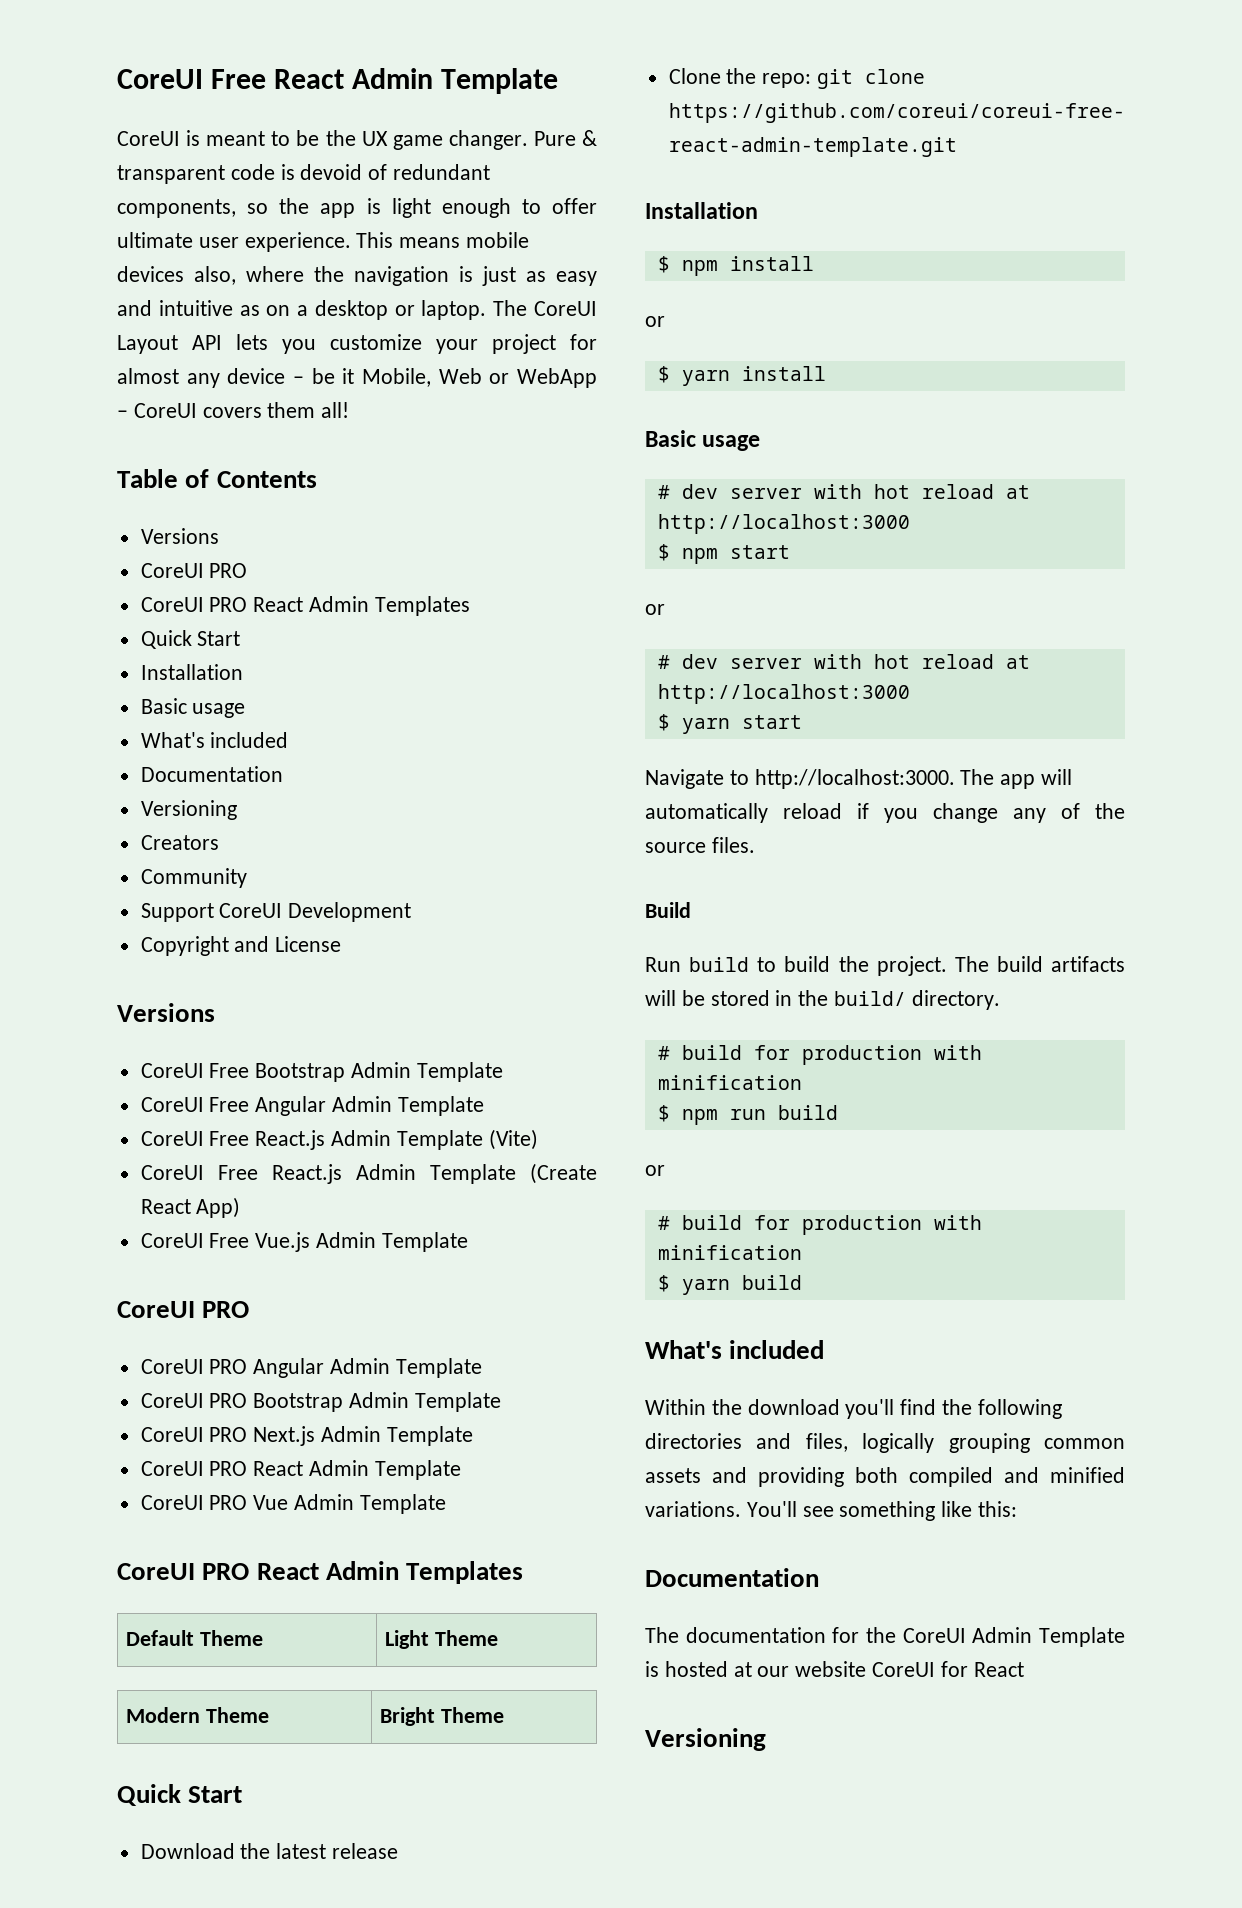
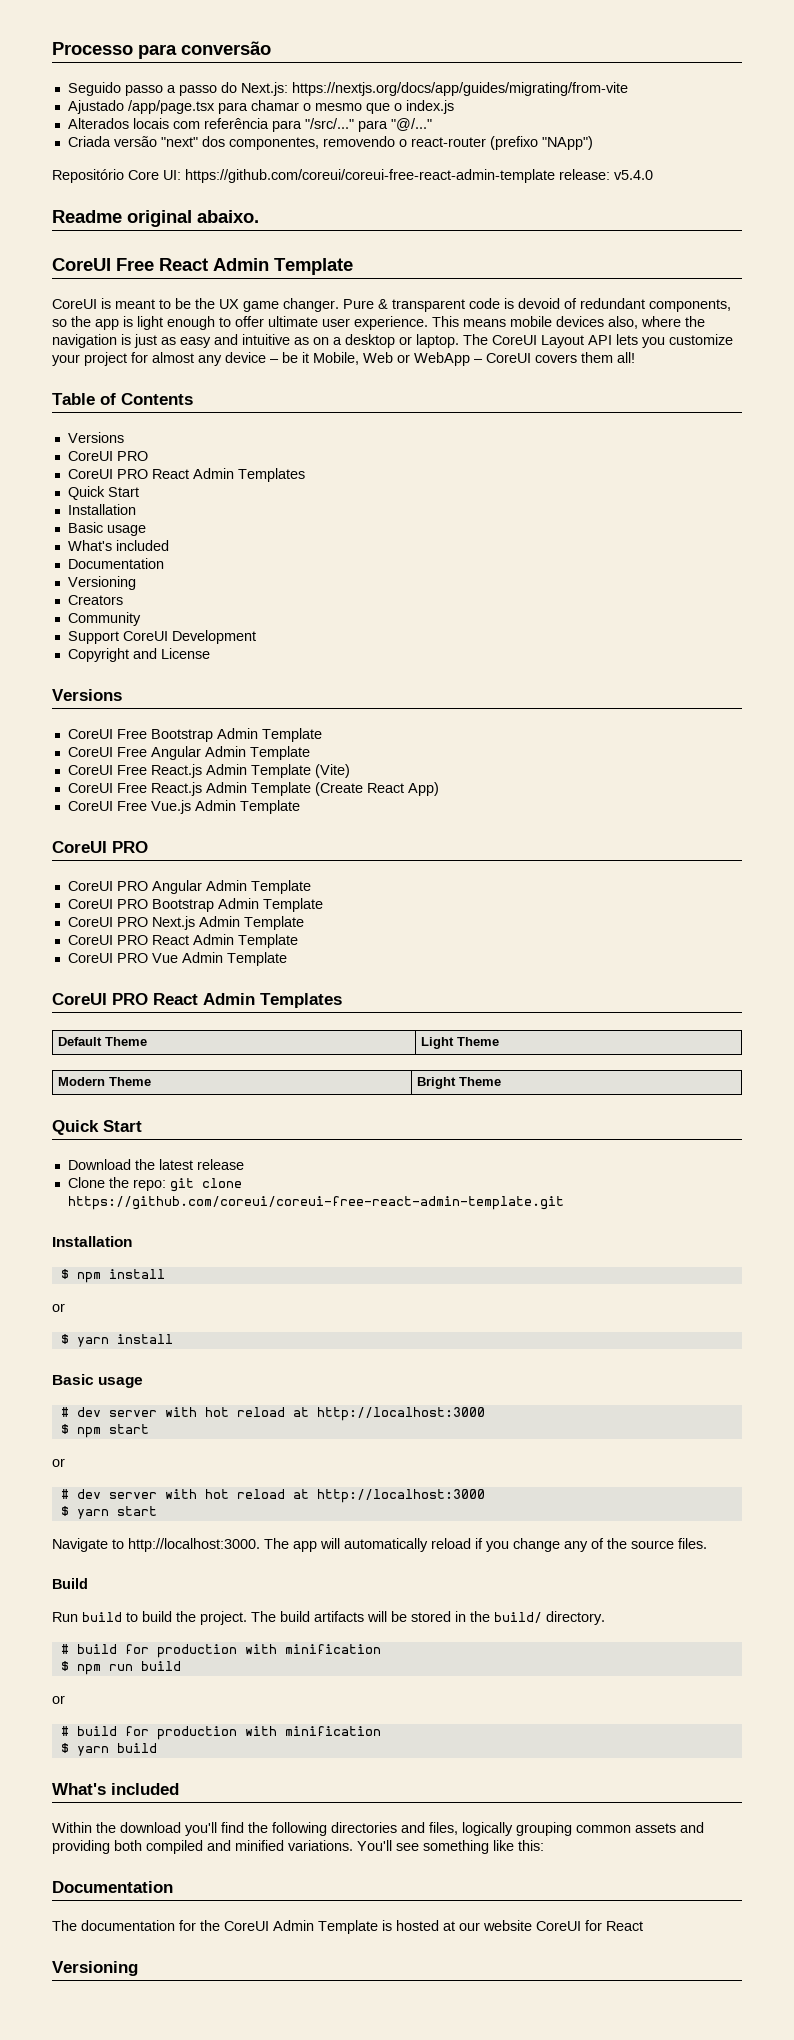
+ Processo para conversão
+ Seguido passo a passo do Next.js: https://nextjs.org/docs/app/guides/migrating/from-vite
+ Ajustado /app/page.tsx para chamar o mesmo que o index.js
+ Alterados locais com referência para "/src/..." para "@/..."
+ Criada versão "next" dos componentes, removendo o react-router (prefixo "NApp")
+ Repositório Core UI: https://github.com/coreui/coreui-free-react-admin-template release: v5.4.0
+ Readme original abaixo.

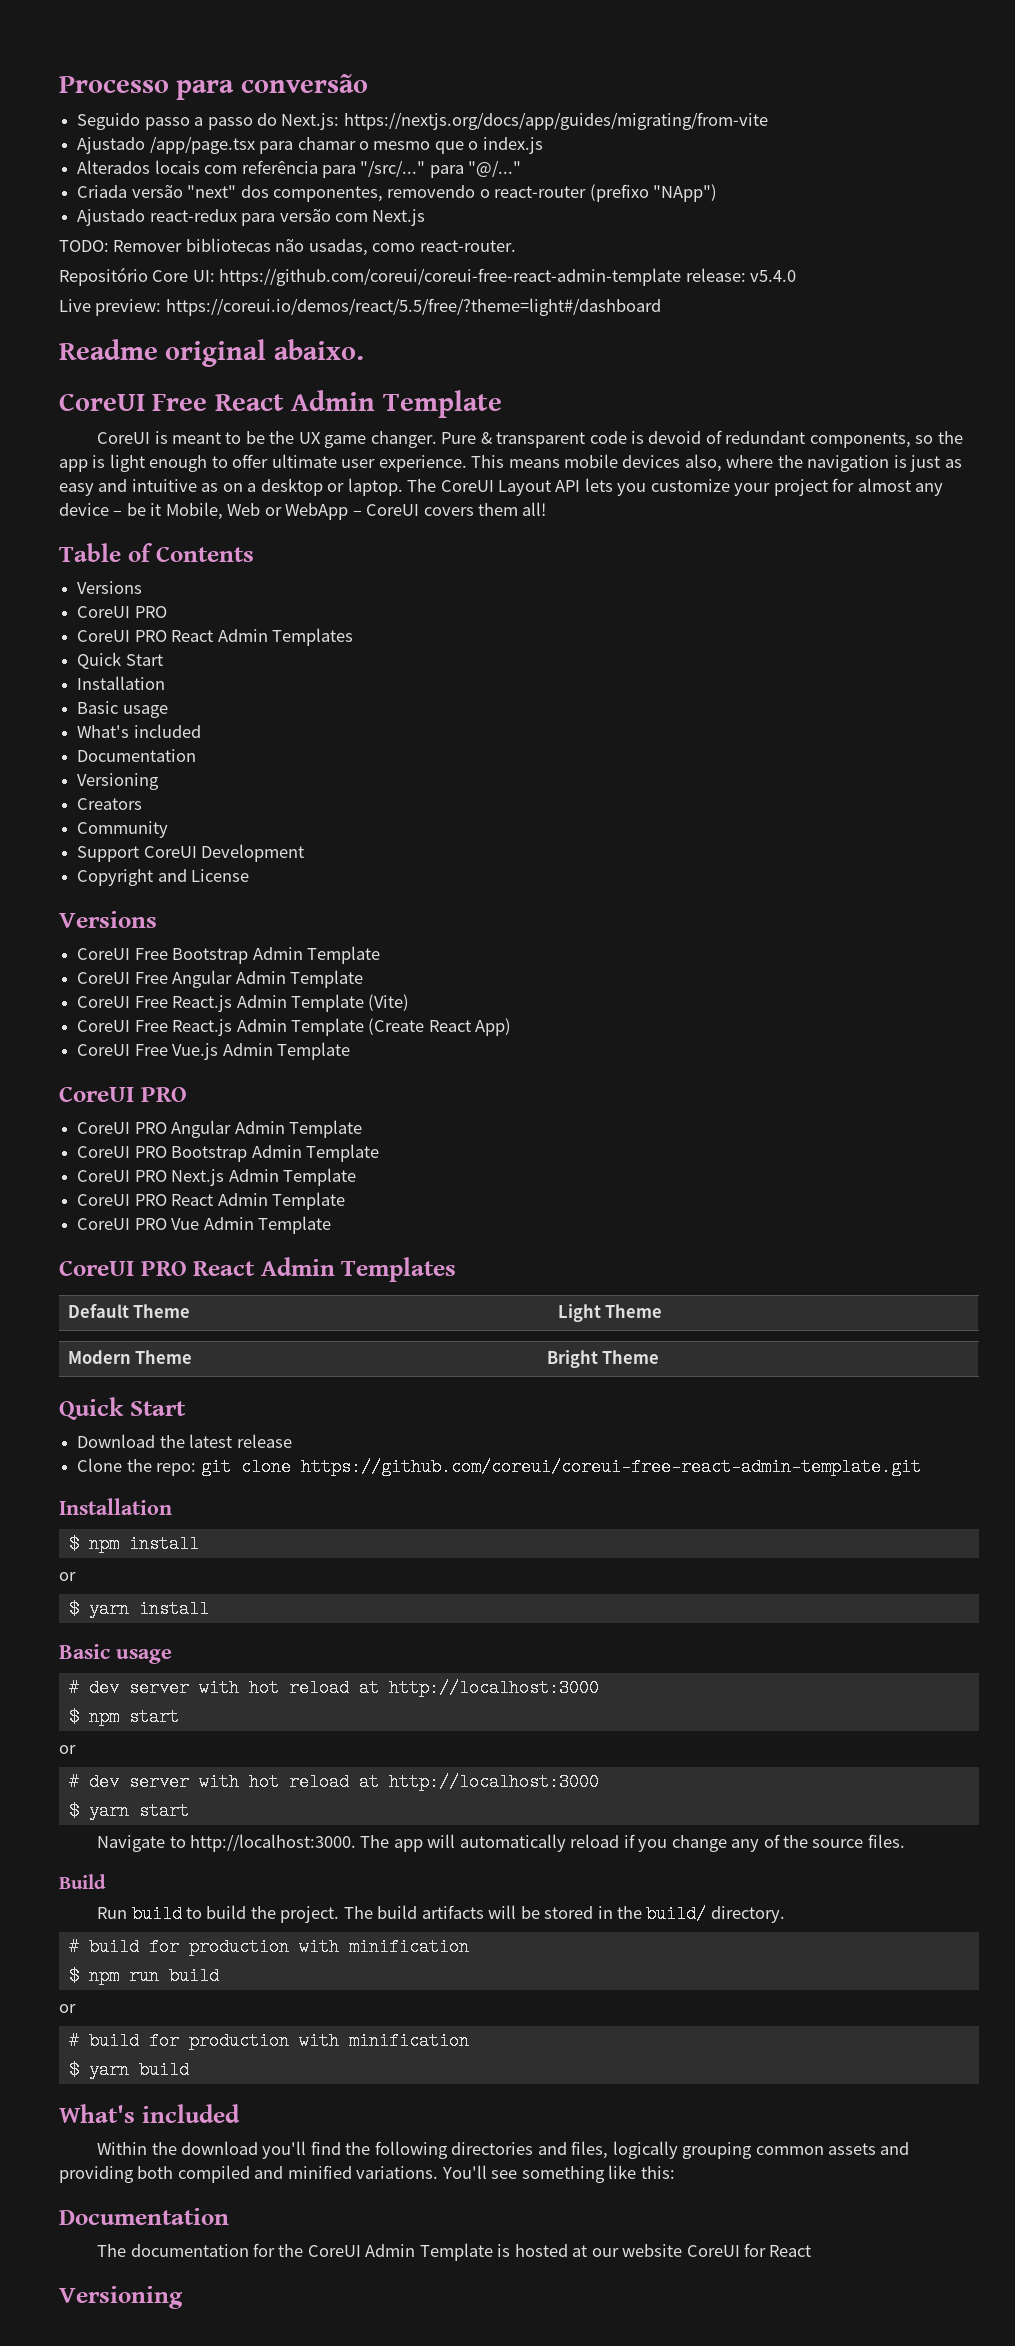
+ Ajustado react-redux para versão com Next.js
+ TODO: Remover bibliotecas não usadas, como react-router.
+ Live preview: https://coreui.io/demos/react/5.5/free/?theme=light#/dashboard

